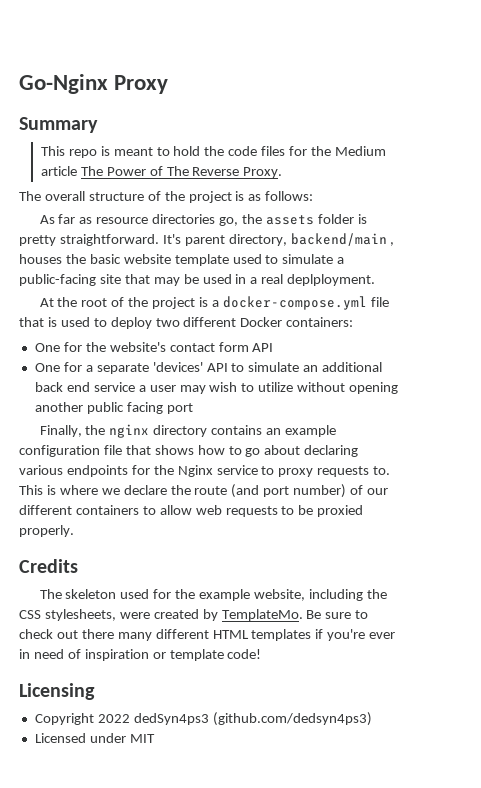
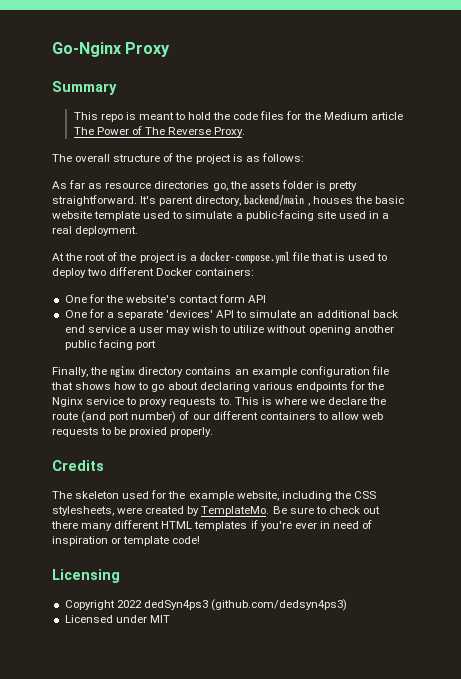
- It's parent directory, backend/main , houses the basic website template used to simulate a public-facing site that may be used in a real deplployment.
+ It's parent directory, backend/main , houses the basic website template used to simulate a public-facing site used in a real deployment.

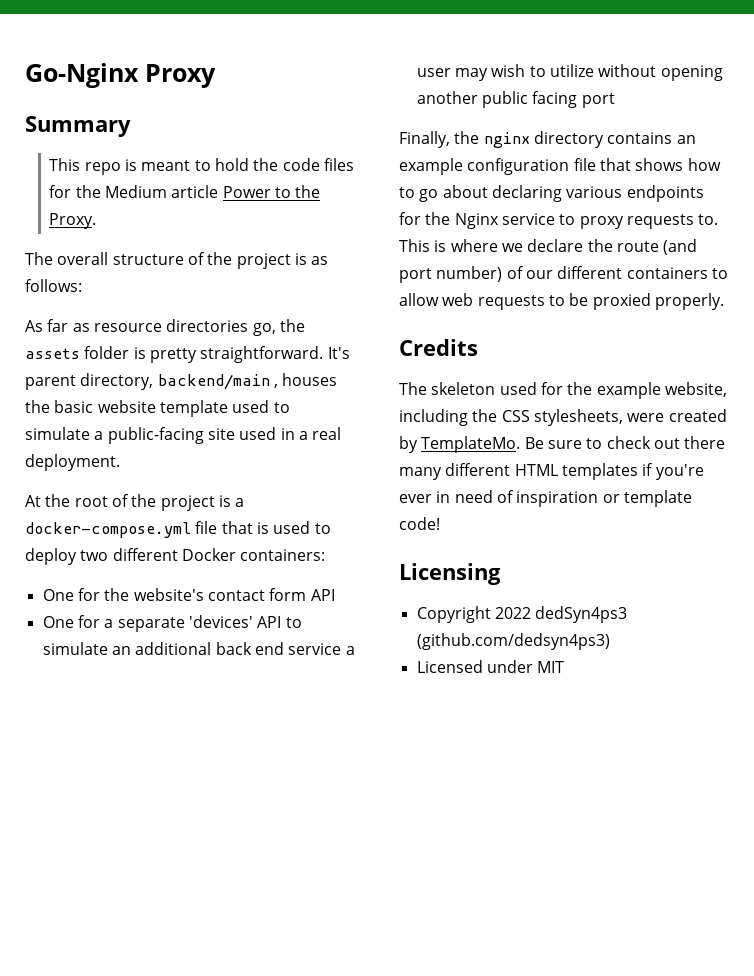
- This repo is meant to hold the code files for the Medium article The Power of The Reverse Proxy.
+ This repo is meant to hold the code files for the Medium article Power to the Proxy.

